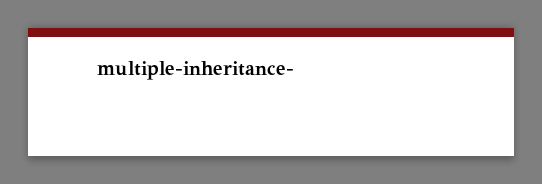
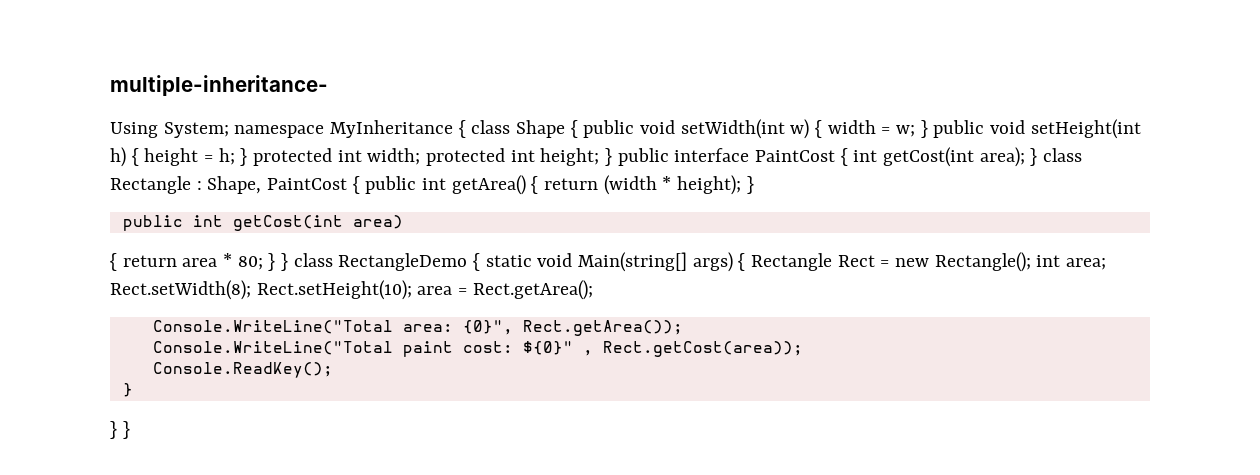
+ Using System; namespace MyInheritance { class Shape { public void setWidth(int w) { width = w; } public void setHeight(int h) { height = h; } protected int width; protected int height; } public interface PaintCost { int getCost(int area); } class Rectangle : Shape, PaintCost { public int getArea() { return (width * height); }
+ public int getCost(int area)
+ { return area * 80; } } class RectangleDemo { static void Main(string[] args) { Rectangle Rect = new Rectangle(); int area; Rect.setWidth(8); Rect.setHeight(10); area = Rect.getArea();
+ Console.WriteLine("Total area: {0}", Rect.getArea());
+ Console.WriteLine("Total paint cost: ${0}" , Rect.getCost(area));
+ Console.ReadKey();
+ }
+ } }

